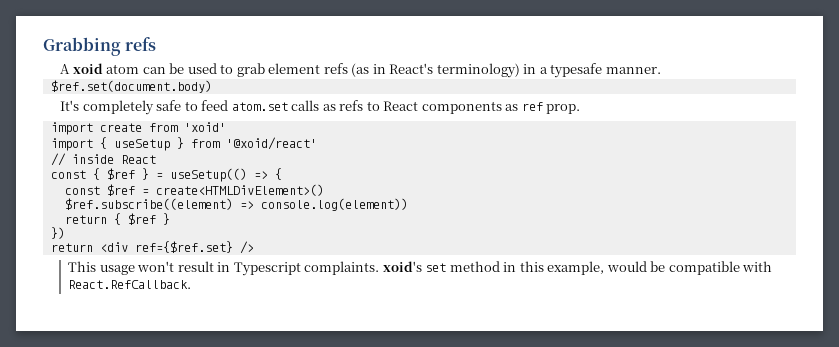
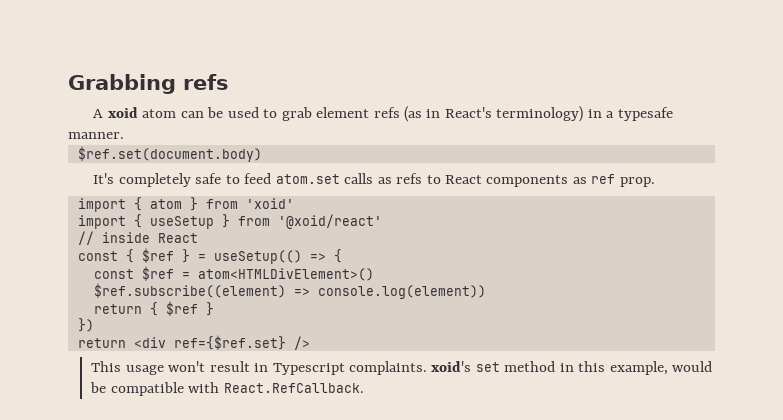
- import create from 'xoid'
+ import { atom } from 'xoid'
- const $ref = create<HTMLDivElement>()
+ const $ref = atom<HTMLDivElement>()

